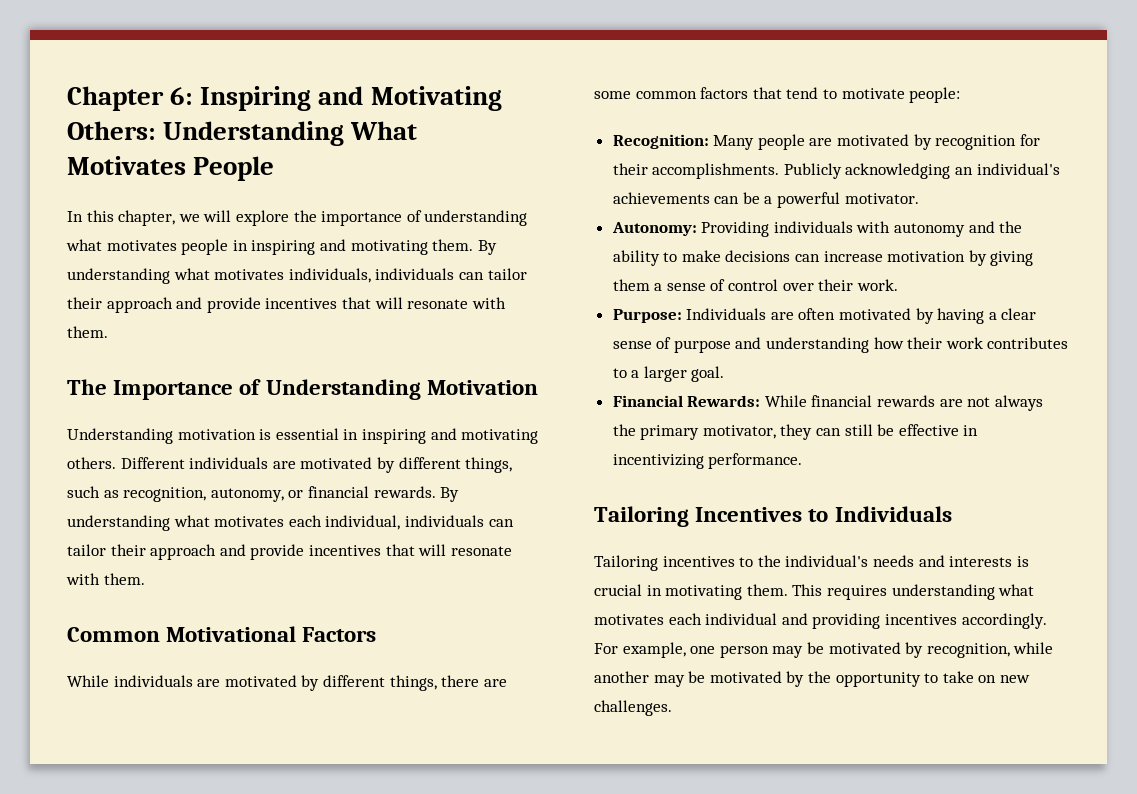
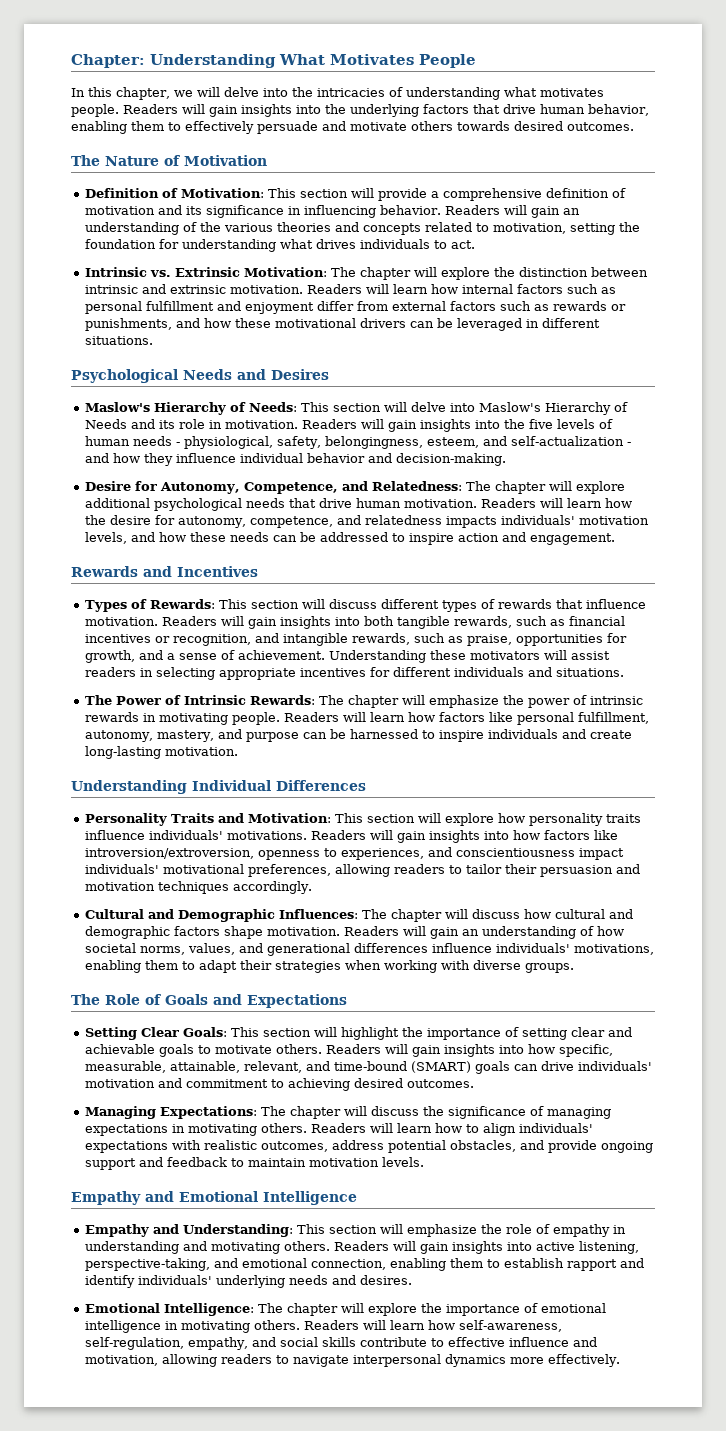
- Chapter 6: Inspiring and Motivating Others: Understanding What Motivates People
+ Chapter: Understanding What Motivates People
- In this chapter, we will explore the importance of understanding what motivates people in inspiring and motivating them. By understanding what motivates individuals, individuals can tailor their approach and provide incentives that will resonate with them.
- The Importance of Understanding Motivation
- Understanding motivation is essential in inspiring and motivating others. Different individuals are motivated by different things, such as recognition, autonomy, or financial rewards. By understanding what motivates each individual, individuals can tailor their approach and provide incentives that will resonate with them.
- Common Motivational Factors
- While individuals are motivated by different things, there are some common factors that tend to motivate people:
- Recognition: Many people are motivated by recognition for their accomplishments. Publicly acknowledging an individual's achievements can be a powerful motivator.
- Autonomy: Providing individuals with autonomy and the ability to make decisions can increase motivation by giving them a sense of control over their work.
- Purpose: Individuals are often motivated by having a clear sense of purpose and understanding how their work contributes to a larger goal.
- Financial Rewards: While financial rewards are not always the primary motivator, they can still be effective in incentivizing performance.
- Tailoring Incentives to Individuals
- Tailoring incentives to the individual's needs and interests is crucial in motivating them. This requires understanding what motivates each individual and providing incentives accordingly. For example, one person may be motivated by recognition, while another may be motivated by the opportunity to take on new challenges.
+ In this chapter, we will delve into the intricacies of understanding what motivates people. Readers will gain insights into the underlying factors that drive human behavior, enabling them to effectively persuade and motivate others towards desired outcomes.
+ The Nature of Motivation
+ Definition of Motivation: This section will provide a comprehensive definition of motivation and its significance in influencing behavior. Readers will gain an understanding of the various theories and concepts related to motivation, setting the foundation for understanding what drives individuals to act.
+ Intrinsic vs. Extrinsic Motivation: The chapter will explore the distinction between intrinsic and extrinsic motivation. Readers will learn how internal factors such as personal fulfillment and enjoyment differ from external factors such as rewards or punishments, and how these motivational drivers can be leveraged in different situations.
+ Psychological Needs and Desires
+ Maslow's Hierarchy of Needs: This section will delve into Maslow's Hierarchy of Needs and its role in motivation. Readers will gain insights into the five levels of human needs - physiological, safety, belongingness, esteem, and self-actualization - and how they influence individual behavior and decision-making.
+ Desire for Autonomy, Competence, and Relatedness: The chapter will explore additional psychological needs that drive human motivation. Readers will learn how the desire for autonomy, competence, and relatedness impacts individuals' motivation levels, and how these needs can be addressed to inspire action and engagement.
+ Rewards and Incentives
+ Types of Rewards: This section will discuss different types of rewards that influence motivation. Readers will gain insights into both tangible rewards, such as financial incentives or recognition, and intangible rewards, such as praise, opportunities for growth, and a sense of achievement. Understanding these motivators will assist readers in selecting appropriate incentives for different individuals and situations.
+ The Power of Intrinsic Rewards: The chapter will emphasize the power of intrinsic rewards in motivating people. Readers will learn how factors like personal fulfillment, autonomy, mastery, and purpose can be harnessed to inspire individuals and create long-lasting motivation.
+ Understanding Individual Differences
+ Personality Traits and Motivation: This section will explore how personality traits influence individuals' motivations. Readers will gain insights into how factors like introversion/extroversion, openness to experiences, and conscientiousness impact individuals' motivational preferences, allowing readers to tailor their persuasion and motivation techniques accordingly.
+ Cultural and Demographic Influences: The chapter will discuss how cultural and demographic factors shape motivation. Readers will gain an understanding of how societal norms, values, and generational differences influence individuals' motivations, enabling them to adapt their strategies when working with diverse groups.
+ The Role of Goals and Expectations
+ Setting Clear Goals: This section will highlight the importance of setting clear and achievable goals to motivate others. Readers will gain insights into how specific, measurable, attainable, relevant, and time-bound (SMART) goals can drive individuals' motivation and commitment to achieving desired outcomes.
+ Managing Expectations: The chapter will discuss the significance of managing expectations in motivating others. Readers will learn how to align individuals' expectations with realistic outcomes, address potential obstacles, and provide ongoing support and feedback to maintain motivation levels.
+ Empathy and Emotional Intelligence
+ Empathy and Understanding: This section will emphasize the role of empathy in understanding and motivating others. Readers will gain insights into active listening, perspective-taking, and emotional connection, enabling them to establish rapport and identify individuals' underlying needs and desires.
+ Emotional Intelligence: The chapter will explore the importance of emotional intelligence in motivating others. Readers will learn how self-awareness, self-regulation, empathy, and social skills contribute to effective influence and motivation, allowing readers to navigate interpersonal dynamics more effectively.

